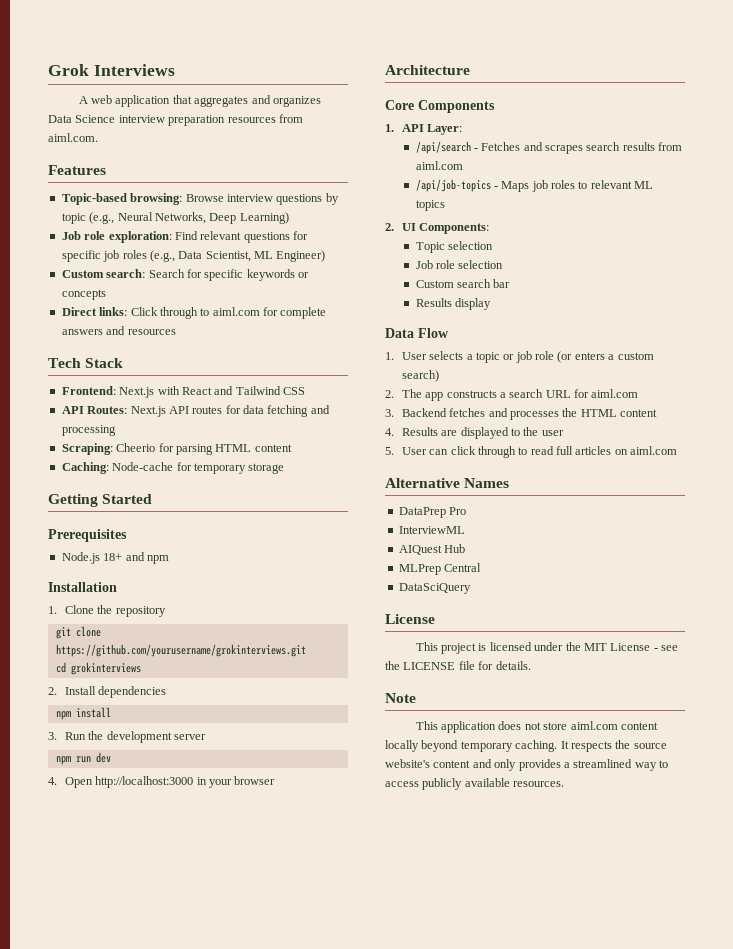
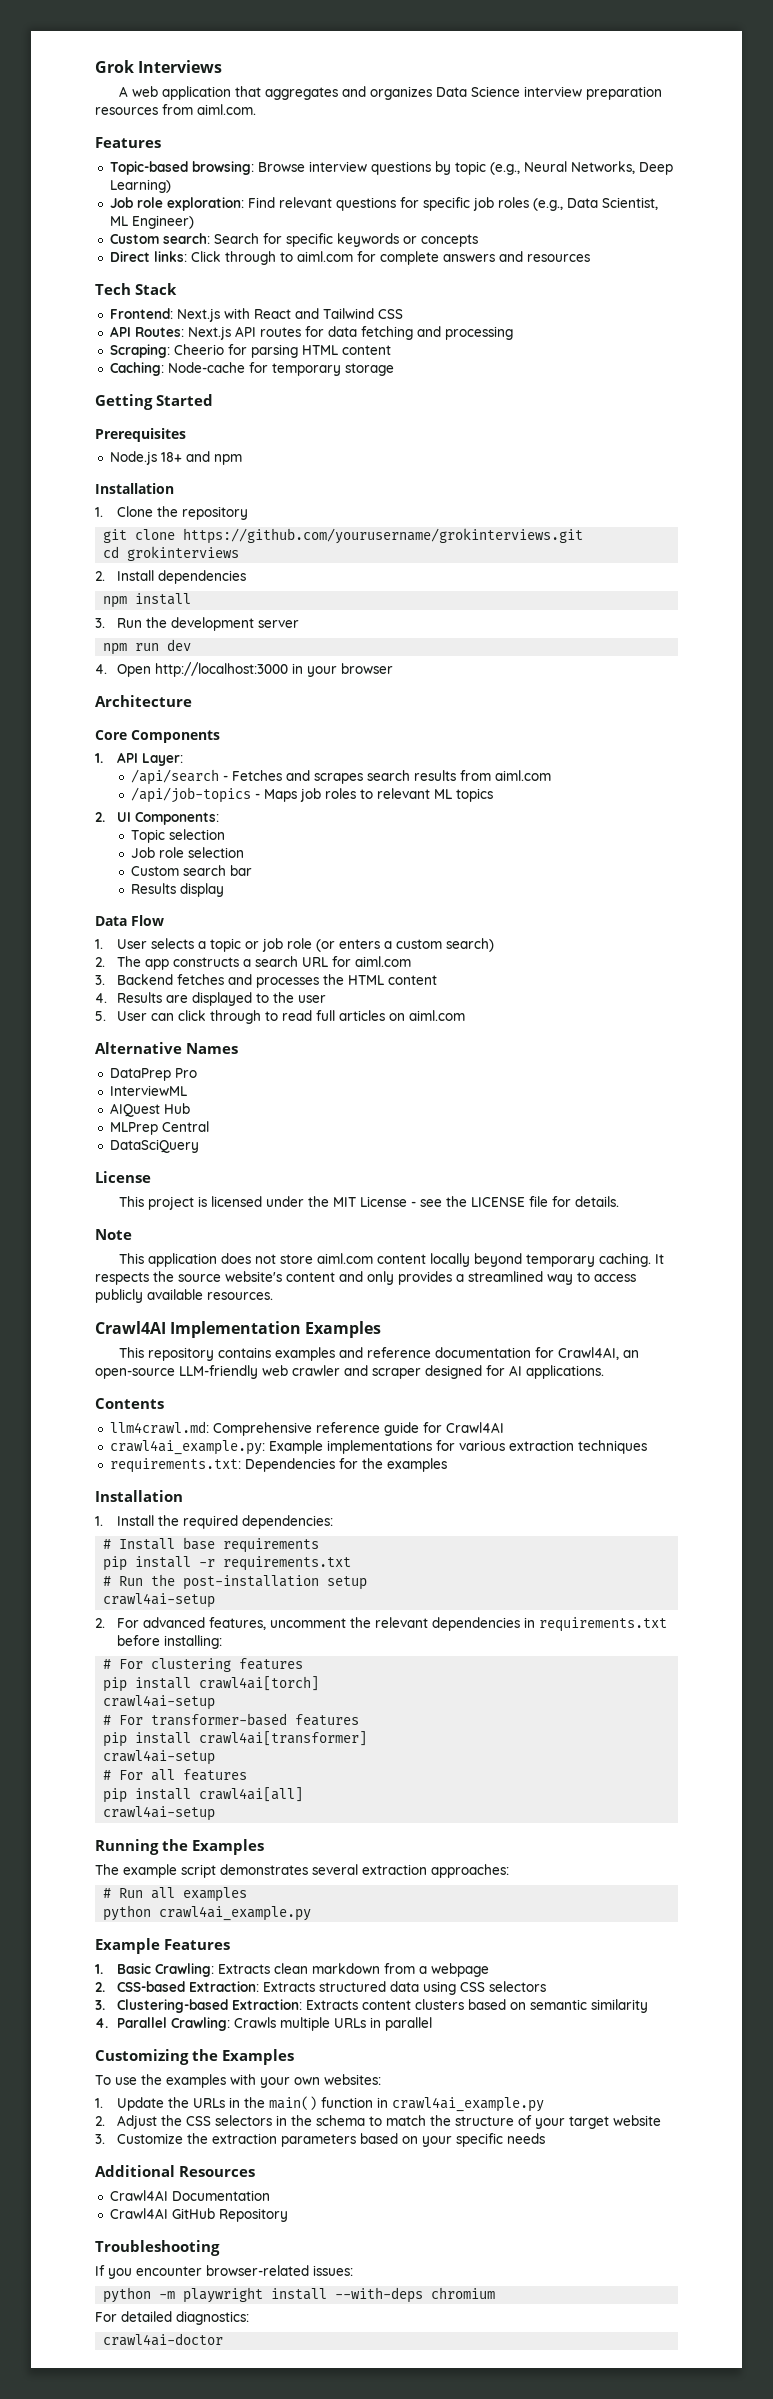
+ Crawl4AI Implementation Examples
+ This repository contains examples and reference documentation for Crawl4AI, an open-source LLM-friendly web crawler and scraper designed for AI applications.
+ Contents
+ llm4crawl.md: Comprehensive reference guide for Crawl4AI
+ crawl4ai_example.py: Example implementations for various extraction techniques
+ requirements.txt: Dependencies for the examples
+ Installation
+ 1. Install the required dependencies:
+ # Install base requirements
+ pip install -r requirements.txt
+ # Run the post-installation setup
+ crawl4ai-setup
+ 2. For advanced features, uncomment the relevant dependencies in requirements.txt before installing:
+ # For clustering features
+ pip install crawl4ai[torch]
+ crawl4ai-setup
+ # For transformer-based features
+ pip install crawl4ai[transformer]
+ crawl4ai-setup
+ # For all features
+ pip install crawl4ai[all]
+ crawl4ai-setup
+ Running the Examples
+ The example script demonstrates several extraction approaches:
+ # Run all examples
+ python crawl4ai_example.py
+ Example Features
+ 1. Basic Crawling: Extracts clean markdown from a webpage
+ 2. CSS-based Extraction: Extracts structured data using CSS selectors
+ 3. Clustering-based Extraction: Extracts content clusters based on semantic similarity
+ 4. Parallel Crawling: Crawls multiple URLs in parallel
+ Customizing the Examples
+ To use the examples with your own websites:
+ 1. Update the URLs in the main() function in crawl4ai_example.py
+ 2. Adjust the CSS selectors in the schema to match the structure of your target website
+ 3. Customize the extraction parameters based on your specific needs
+ Additional Resources
+ Crawl4AI Documentation
+ Crawl4AI GitHub Repository
+ Troubleshooting
+ If you encounter browser-related issues:
+ python -m playwright install --with-deps chromium
+ For detailed diagnostics:
+ crawl4ai-doctor

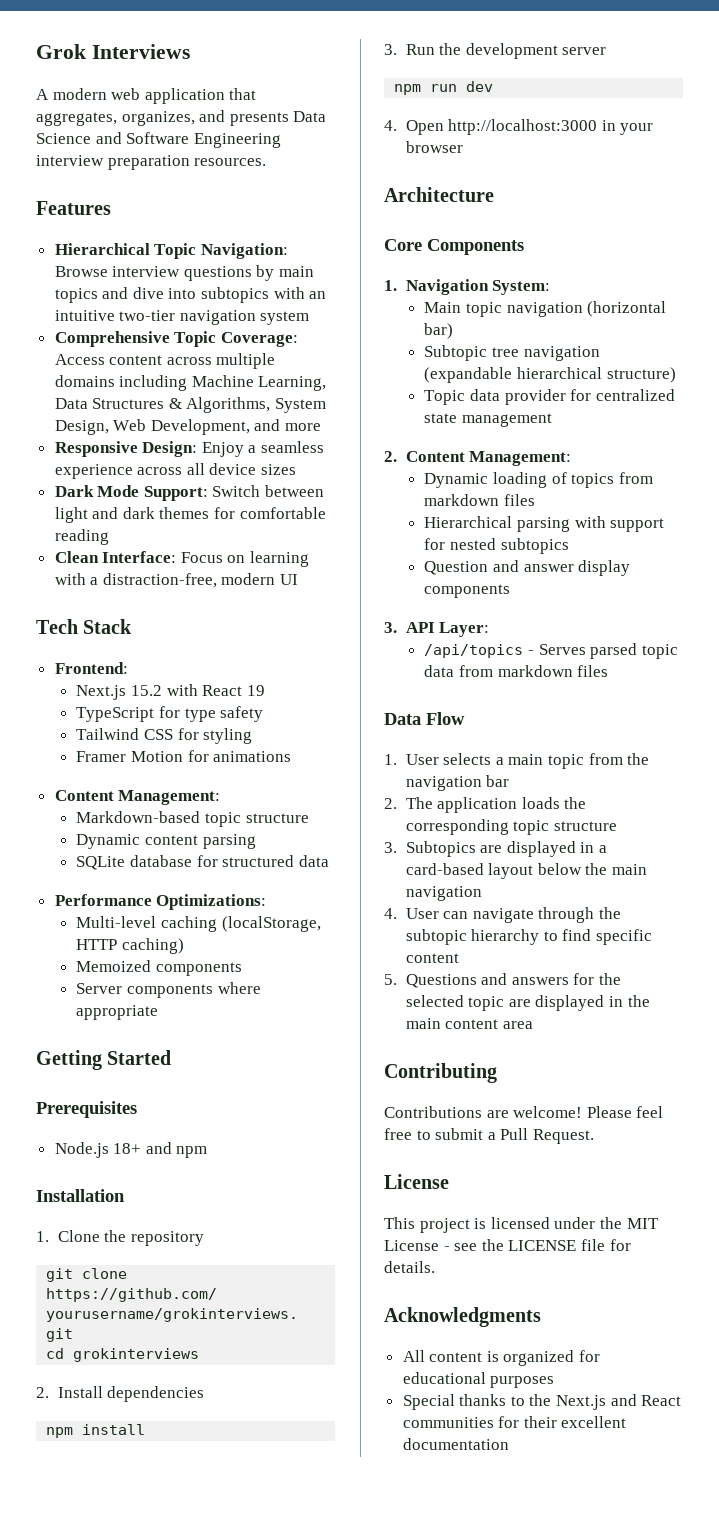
- A web application that aggregates and organizes Data Science interview preparation resources from aiml.com.
+ A modern web application that aggregates, organizes, and presents Data Science and Software Engineering interview preparation resources.
  Features
- Topic-based browsing: Browse interview questions by topic (e.g., Neural Networks, Deep Learning)
- Job role exploration: Find relevant questions for specific job roles (e.g., Data Scientist, ML Engineer)
- Custom search: Search for specific keywords or concepts
- Direct links: Click through to aiml.com for complete answers and resources
+ Hierarchical Topic Navigation: Browse interview questions by main topics and dive into subtopics with an intuitive two-tier navigation system
+ Comprehensive Topic Coverage: Access content across multiple domains including Machine Learning, Data Structures & Algorithms, System Design, Web Development, and more
+ Responsive Design: Enjoy a seamless experience across all device sizes
+ Dark Mode Support: Switch between light and dark themes for comfortable reading
+ Clean Interface: Focus on learning with a distraction-free, modern UI
  Tech Stack
- Frontend: Next.js with React and Tailwind CSS
- API Routes: Next.js API routes for data fetching and processing
- Scraping: Cheerio for parsing HTML content
- Caching: Node-cache for temporary storage
+ Frontend:
+ Next.js 15.2 with React 19
+ TypeScript for type safety
+ Tailwind CSS for styling
+ Framer Motion for animations
+ Content Management:
+ Markdown-based topic structure
+ Dynamic content parsing
+ SQLite database for structured data
+ Performance Optimizations:
+ Multi-level caching (localStorage, HTTP caching)
+ Memoized components
+ Server components where appropriate
- 1. API Layer:
- /api/search - Fetches and scrapes search results from aiml.com
- /api/job-topics - Maps job roles to relevant ML topics
- 2. UI Components:
- Topic selection
- Job role selection
- Custom search bar
- Results display
+ 1. Navigation System:
+ Main topic navigation (horizontal bar)
+ Subtopic tree navigation (expandable hierarchical structure)
+ Topic data provider for centralized state management
+ 2. Content Management:
+ Dynamic loading of topics from markdown files
+ Hierarchical parsing with support for nested subtopics
+ Question and answer display components
+ 3. API Layer:
+ /api/topics - Serves parsed topic data from markdown files
- 1. User selects a topic or job role (or enters a custom search)
- 2. The app constructs a search URL for aiml.com
- 3. Backend fetches and processes the HTML content
- 4. Results are displayed to the user
- 5. User can click through to read full articles on aiml.com
- Alternative Names
- DataPrep Pro
- InterviewML
- AIQuest Hub
- MLPrep Central
- DataSciQuery
+ 1. User selects a main topic from the navigation bar
+ 2. The application loads the corresponding topic structure
+ 3. Subtopics are displayed in a card-based layout below the main navigation
+ 4. User can navigate through the subtopic hierarchy to find specific content
+ 5. Questions and answers for the selected topic are displayed in the main content area
+ Contributing
+ Contributions are welcome! Please feel free to submit a Pull Request.
- Note
- This application does not store aiml.com content locally beyond temporary caching. It respects the source website's content and only provides a streamlined way to access publicly available resources.
- Crawl4AI Implementation Examples
- This repository contains examples and reference documentation for Crawl4AI, an open-source LLM-friendly web crawler and scraper designed for AI applications.
- Contents
- llm4crawl.md: Comprehensive reference guide for Crawl4AI
- crawl4ai_example.py: Example implementations for various extraction techniques
- requirements.txt: Dependencies for the examples
- Installation
- 1. Install the required dependencies:
- # Install base requirements
- pip install -r requirements.txt
- # Run the post-installation setup
- crawl4ai-setup
- 2. For advanced features, uncomment the relevant dependencies in requirements.txt before installing:
- # For clustering features
- pip install crawl4ai[torch]
- crawl4ai-setup
- # For transformer-based features
- pip install crawl4ai[transformer]
- crawl4ai-setup
- # For all features
- pip install crawl4ai[all]
- crawl4ai-setup
- Running the Examples
- The example script demonstrates several extraction approaches:
- # Run all examples
- python crawl4ai_example.py
- Example Features
- 1. Basic Crawling: Extracts clean markdown from a webpage
- 2. CSS-based Extraction: Extracts structured data using CSS selectors
- 3. Clustering-based Extraction: Extracts content clusters based on semantic similarity
- 4. Parallel Crawling: Crawls multiple URLs in parallel
- Customizing the Examples
- To use the examples with your own websites:
- 1. Update the URLs in the main() function in crawl4ai_example.py
- 2. Adjust the CSS selectors in the schema to match the structure of your target website
- 3. Customize the extraction parameters based on your specific needs
- Additional Resources
- Crawl4AI Documentation
- Crawl4AI GitHub Repository
- Troubleshooting
- If you encounter browser-related issues:
- python -m playwright install --with-deps chromium
- For detailed diagnostics:
- crawl4ai-doctor
+ Acknowledgments
+ All content is organized for educational purposes
+ Special thanks to the Next.js and React communities for their excellent documentation

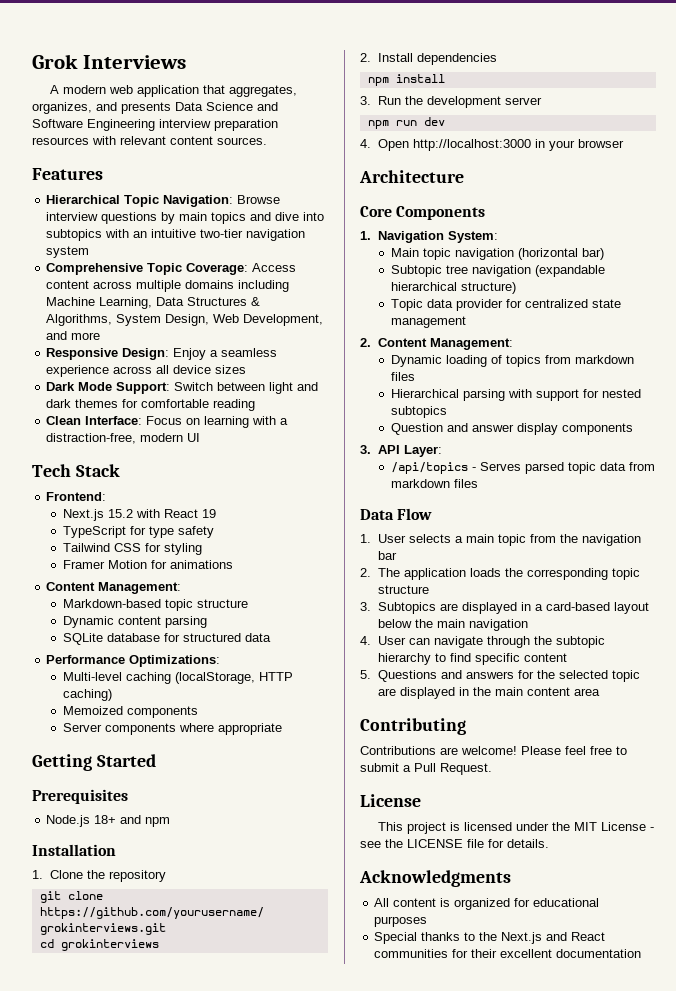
- A modern web application that aggregates, organizes, and presents Data Science and Software Engineering interview preparation resources.
+ A modern web application that aggregates, organizes, and presents Data Science and Software Engineering interview preparation resources with relevant content sources.

